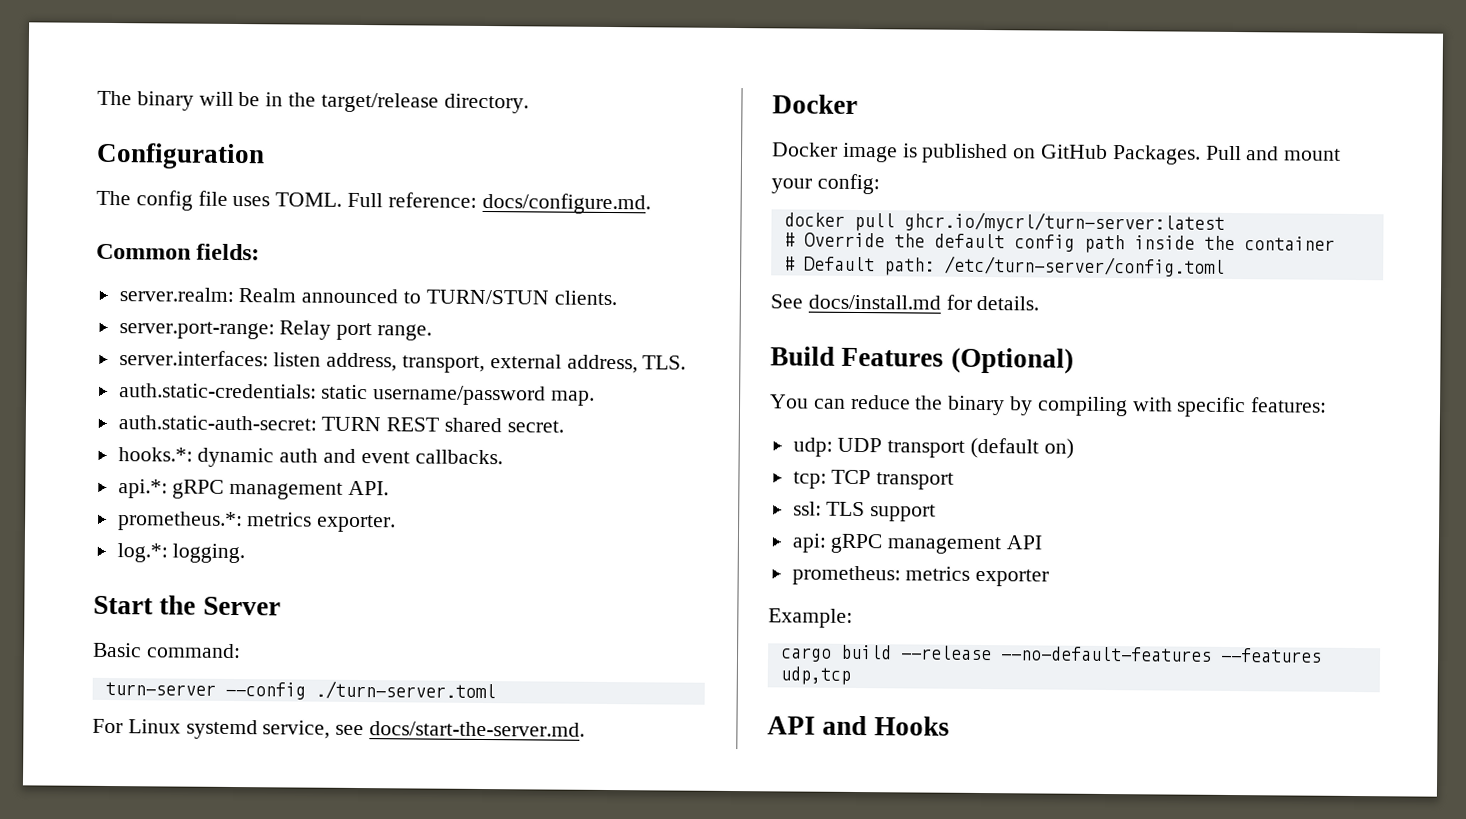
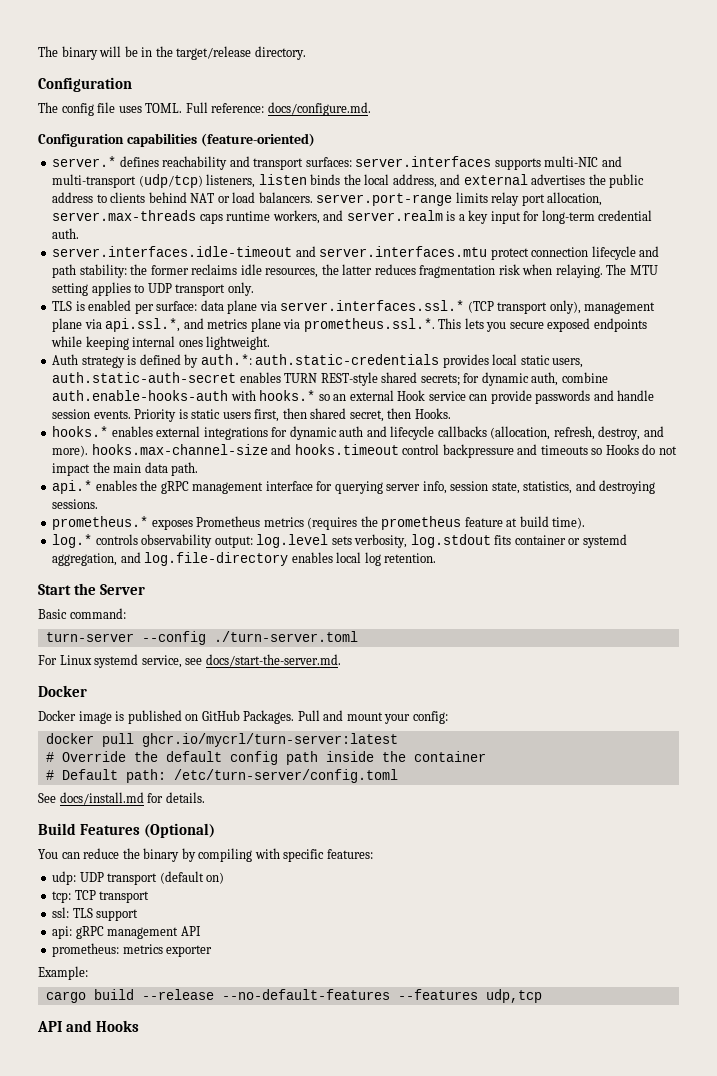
- Common fields:
- server.realm: Realm announced to TURN/STUN clients.
- server.port-range: Relay port range.
- server.interfaces: listen address, transport, external address, TLS.
- auth.static-credentials: static username/password map.
- auth.static-auth-secret: TURN REST shared secret.
- hooks.*: dynamic auth and event callbacks.
- api.*: gRPC management API.
- prometheus.*: metrics exporter.
- log.*: logging.
+ Configuration capabilities (feature-oriented)
+ server.* defines reachability and transport surfaces: server.interfaces supports multi-NIC and multi-transport (udp/tcp) listeners, listen binds the local address, and external advertises the public address to clients behind NAT or load balancers. server.port-range limits relay port allocation, server.max-threads caps runtime workers, and server.realm is a key input for long-term credential auth.
+ server.interfaces.idle-timeout and server.interfaces.mtu protect connection lifecycle and path stability: the former reclaims idle resources, the latter reduces fragmentation risk when relaying. The MTU setting applies to UDP transport only.
+ TLS is enabled per surface: data plane via server.interfaces.ssl.* (TCP transport only), management plane via api.ssl.*, and metrics plane via prometheus.ssl.*. This lets you secure exposed endpoints while keeping internal ones lightweight.
+ Auth strategy is defined by auth.*: auth.static-credentials provides local static users, auth.static-auth-secret enables TURN REST-style shared secrets; for dynamic auth, combine auth.enable-hooks-auth with hooks.* so an external Hook service can provide passwords and handle session events. Priority is static users first, then shared secret, then Hooks.
+ hooks.* enables external integrations for dynamic auth and lifecycle callbacks (allocation, refresh, destroy, and more). hooks.max-channel-size and hooks.timeout control backpressure and timeouts so Hooks do not impact the main data path.
+ api.* enables the gRPC management interface for querying server info, session state, statistics, and destroying sessions.
+ prometheus.* exposes Prometheus metrics (requires the prometheus feature at build time).
+ log.* controls observability output: log.level sets verbosity, log.stdout fits container or systemd aggregation, and log.file-directory enables local log retention.

